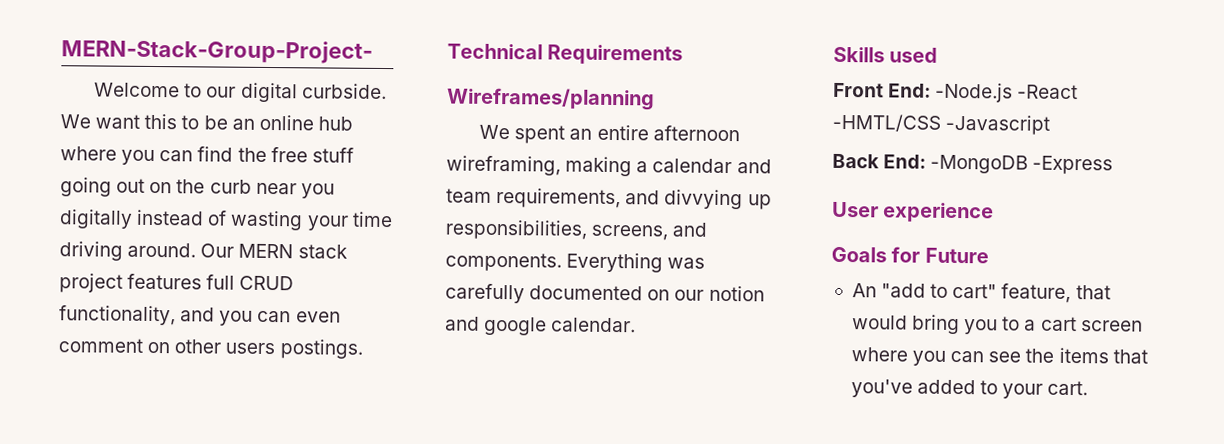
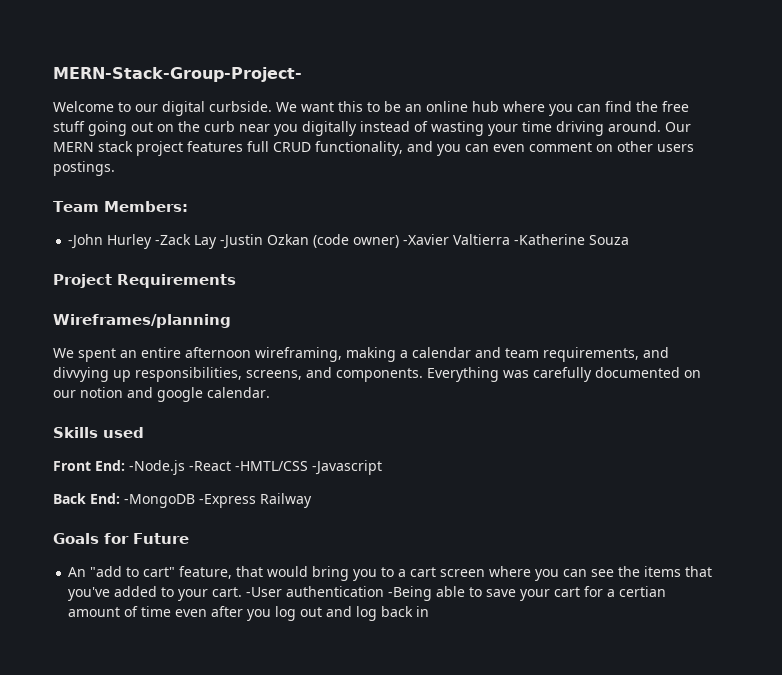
- Technical Requirements
+ Team Members:
+ -John Hurley -Zack Lay -Justin Ozkan (code owner) -Xavier Valtierra -Katherine Souza
+ Project Requirements
- Back End: -MongoDB -Express
- User experience
+ Back End: -MongoDB -Express Railway
+ -User authentication -Being able to save your cart for a certian amount of time even after you log out and log back in

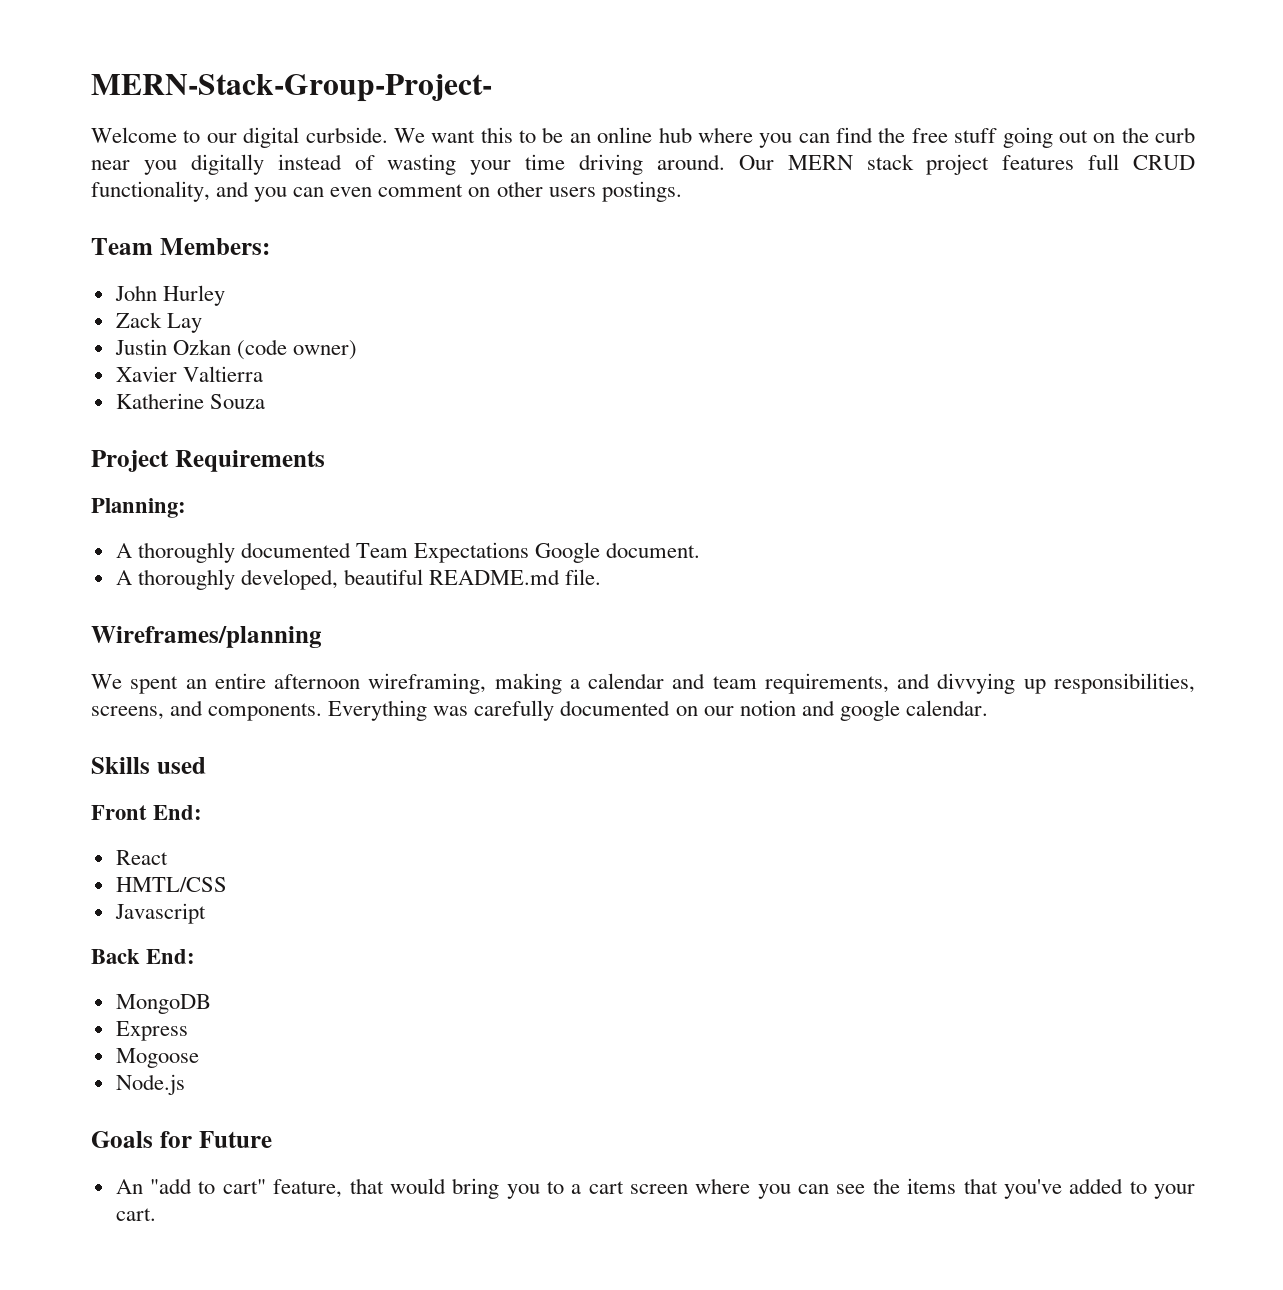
- -John Hurley -Zack Lay -Justin Ozkan (code owner) -Xavier Valtierra -Katherine Souza
+ John Hurley
+ Zack Lay
+ Justin Ozkan (code owner)
+ Xavier Valtierra
+ Katherine Souza
+ Planning:
+ A thoroughly documented Team Expectations Google document.
+ A thoroughly developed, beautiful README.md file.
- Front End: -Node.js -React -HMTL/CSS -Javascript
- Back End: -MongoDB -Express Railway
+ Front End:
+ React
+ HMTL/CSS
+ Javascript
+ Back End:
+ MongoDB
+ Express
+ Mogoose
+ Node.js
- -User authentication -Being able to save your cart for a certian amount of time even after you log out and log back in

